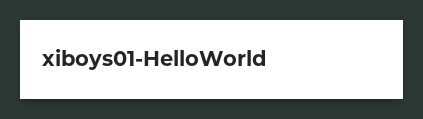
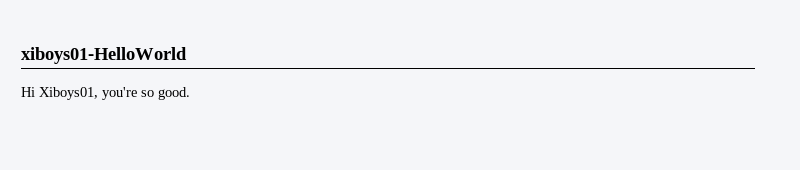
+ Hi Xiboys01, you're so good.

